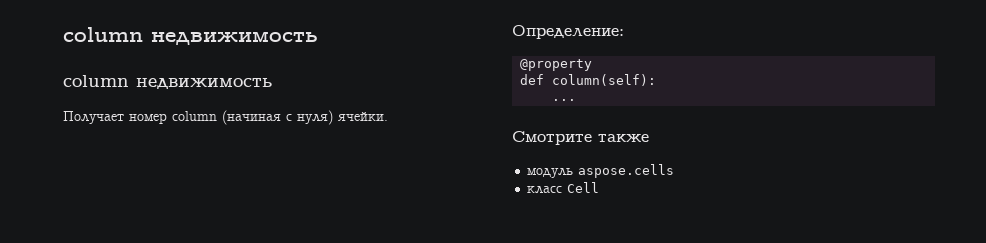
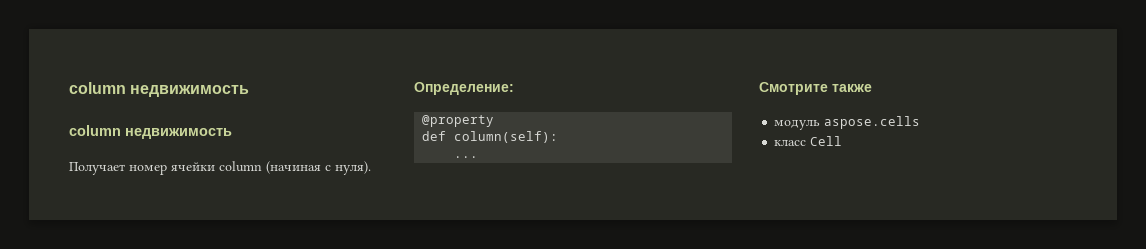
- Получает номер column (начиная с нуля) ячейки.
+ Получает номер ячейки column (начиная с нуля).

